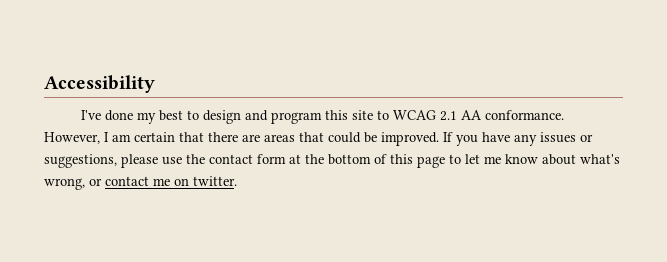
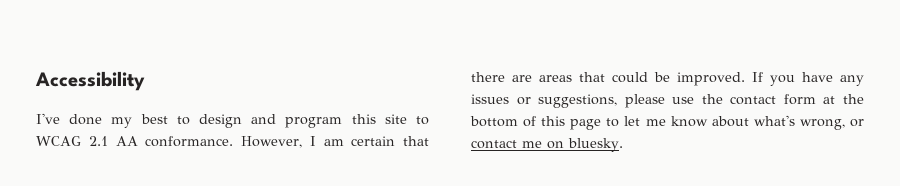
- If you have any issues or suggestions, please use the contact form at the bottom of this page to let me know about what's wrong, or contact me on twitter.
+ If you have any issues or suggestions, please use the contact form at the bottom of this page to let me know about what's wrong, or contact me on bluesky.

